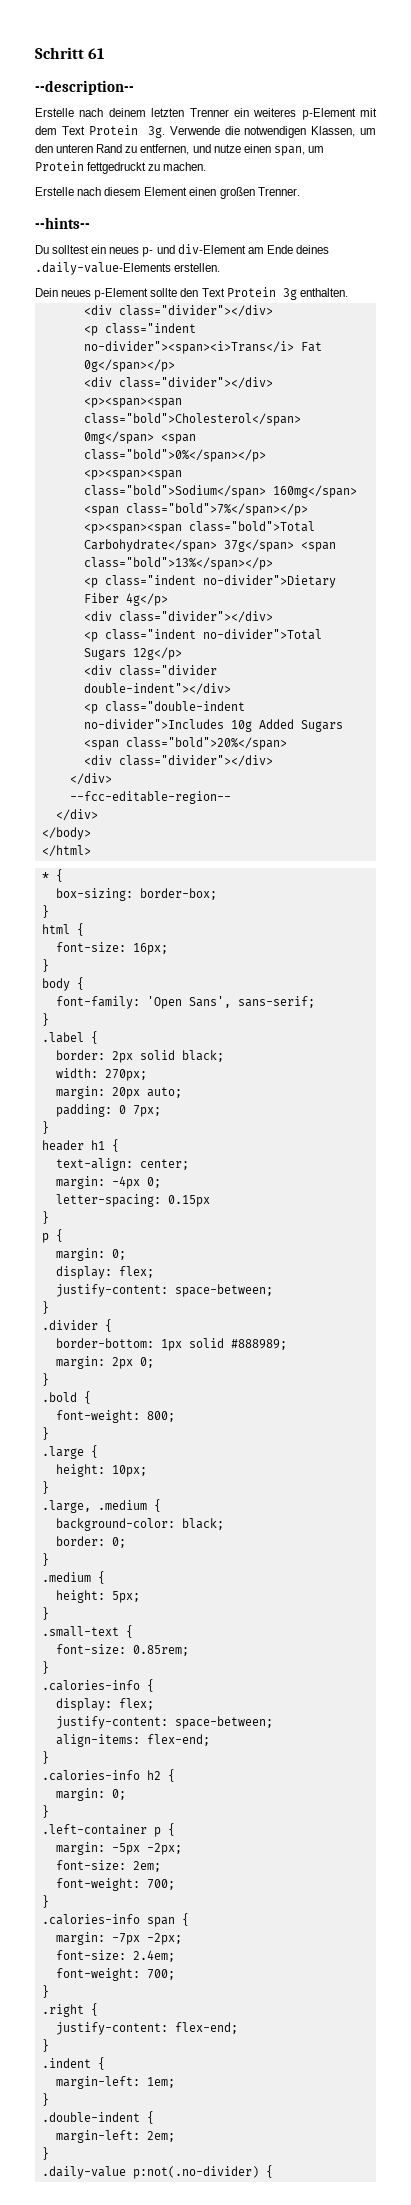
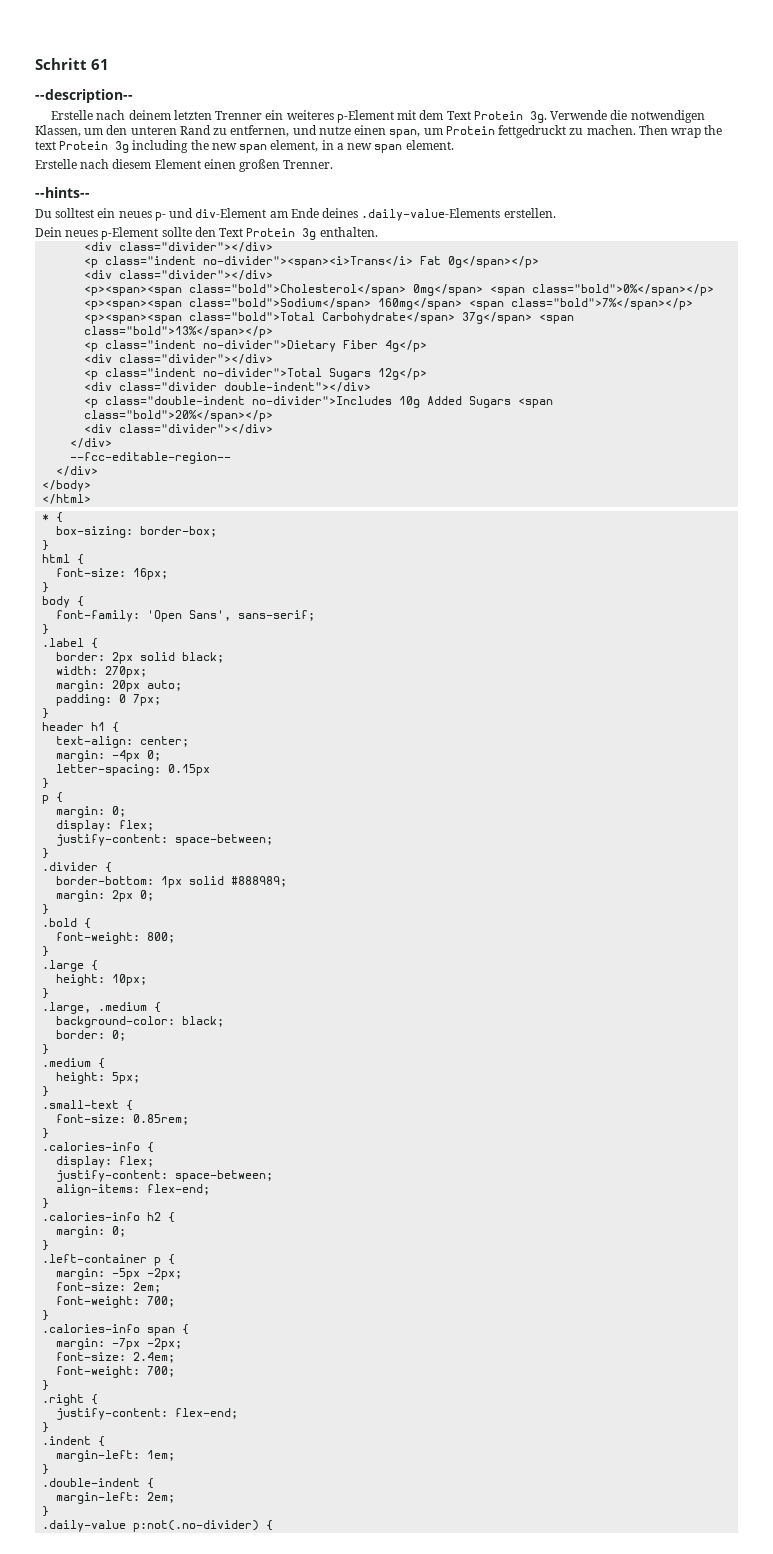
+ Then wrap the text Protein 3g including the new span element, in a new span element.
- <p class="double-indent no-divider">Includes 10g Added Sugars <span class="bold">20%</span>
+ <p class="double-indent no-divider">Includes 10g Added Sugars <span class="bold">20%</span></p>

